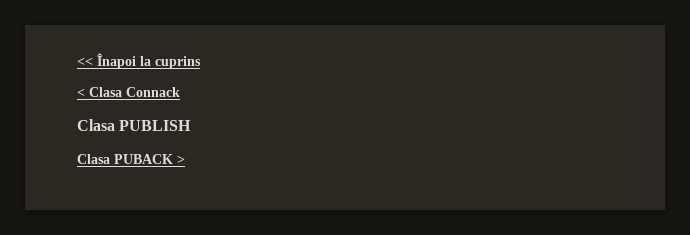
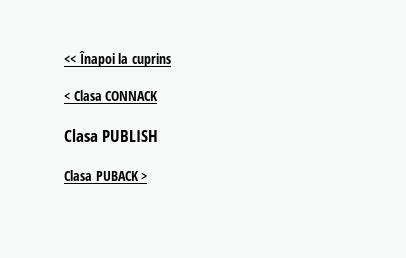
- < Clasa Connack
+ < Clasa CONNACK

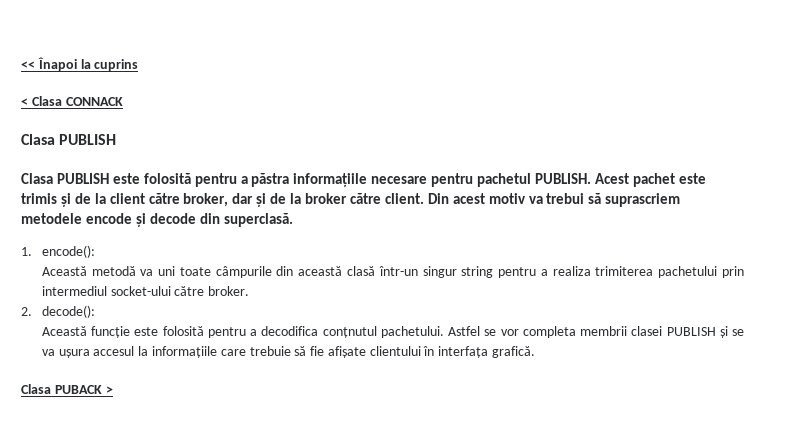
+ Clasa PUBLISH este folosită pentru a păstra informațiile necesare pentru pachetul PUBLISH. Acest pachet este trimis și de la client către broker, dar și de la broker către client. Din acest motiv va trebui să suprascriem metodele encode și decode din superclasă.
+ 1. encode():
+ Această metodă va uni toate câmpurile din această clasă într-un singur string pentru a realiza trimiterea pachetului prin intermediul socket-ului către broker.
+ 2. decode():
+ Această funcție este folosită pentru a decodifica conțnutul pachetului. Astfel se vor completa membrii clasei PUBLISH și se va ușura accesul la informațiile care trebuie să fie afișate clientului în interfața grafică.

